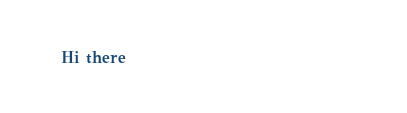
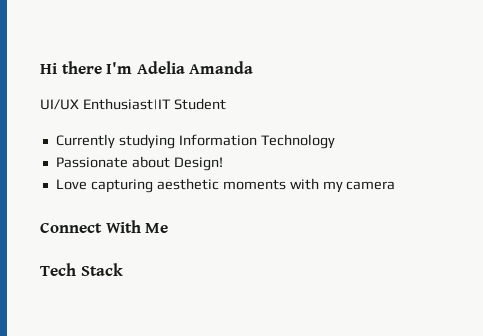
- Hi there
+ Hi there I'm Adelia Amanda
+ UI/UX Enthusiast|IT Student
+ Currently studying Information Technology
+ Passionate about Design!
+ Love capturing aesthetic moments with my camera
+ Connect With Me
+ Tech Stack

